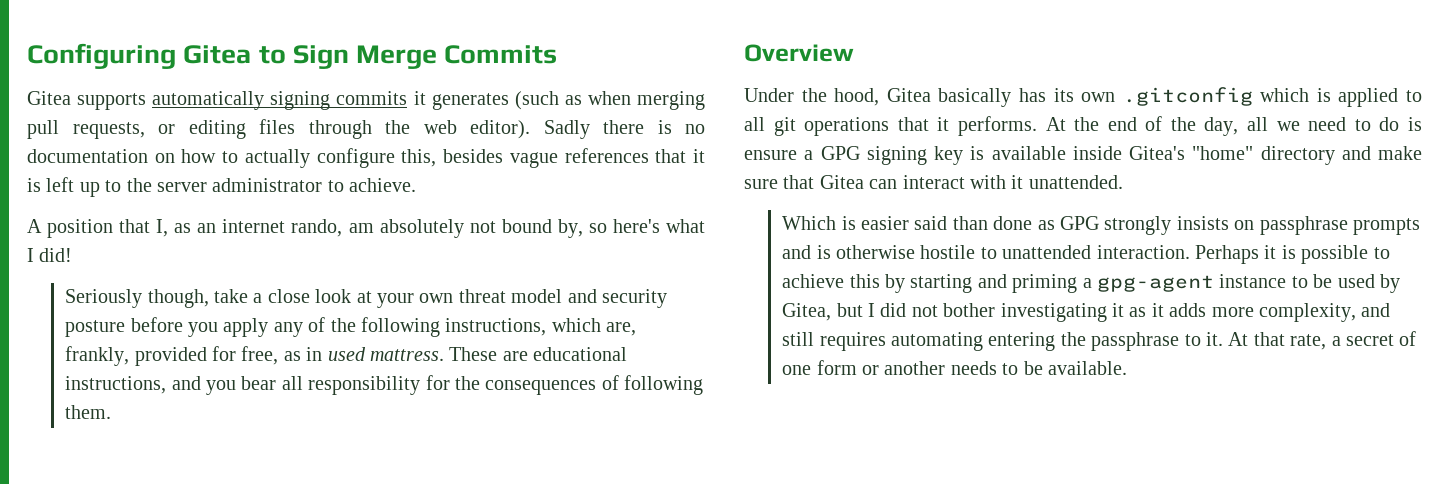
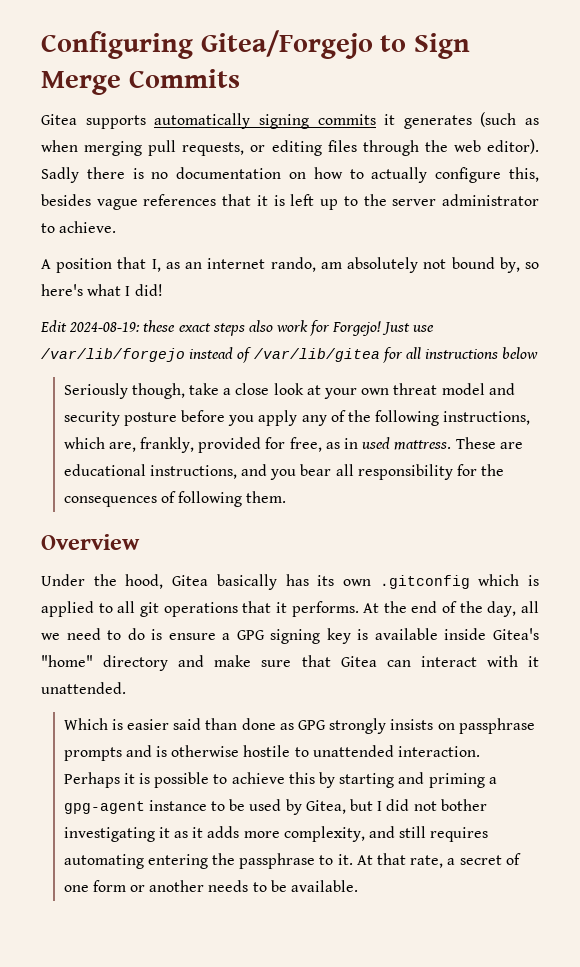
- Configuring Gitea to Sign Merge Commits
+ Configuring Gitea/Forgejo to Sign Merge Commits
+ Edit 2024-08-19: these exact steps also work for Forgejo! Just use /var/lib/forgejo instead of /var/lib/gitea for all instructions below

